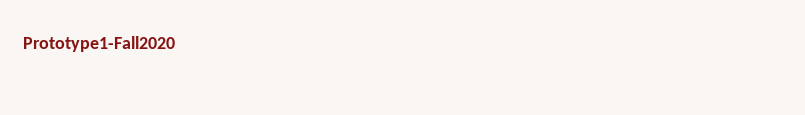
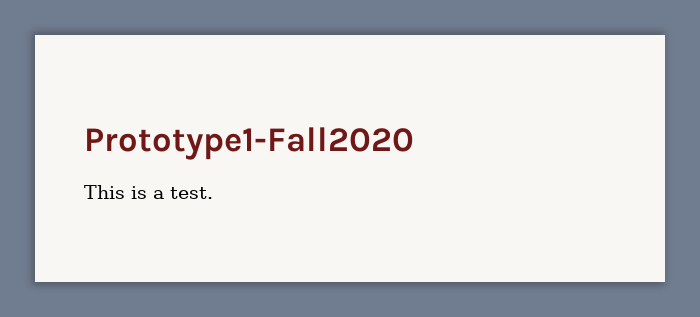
+ This is a test.

